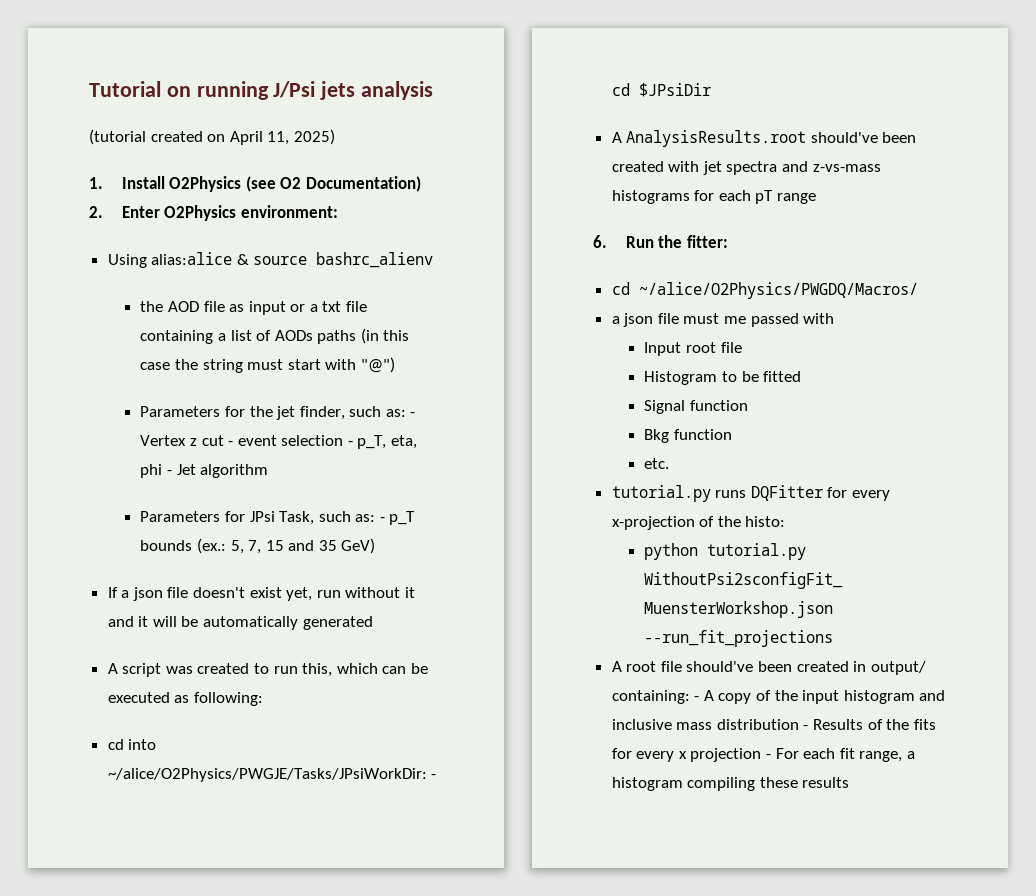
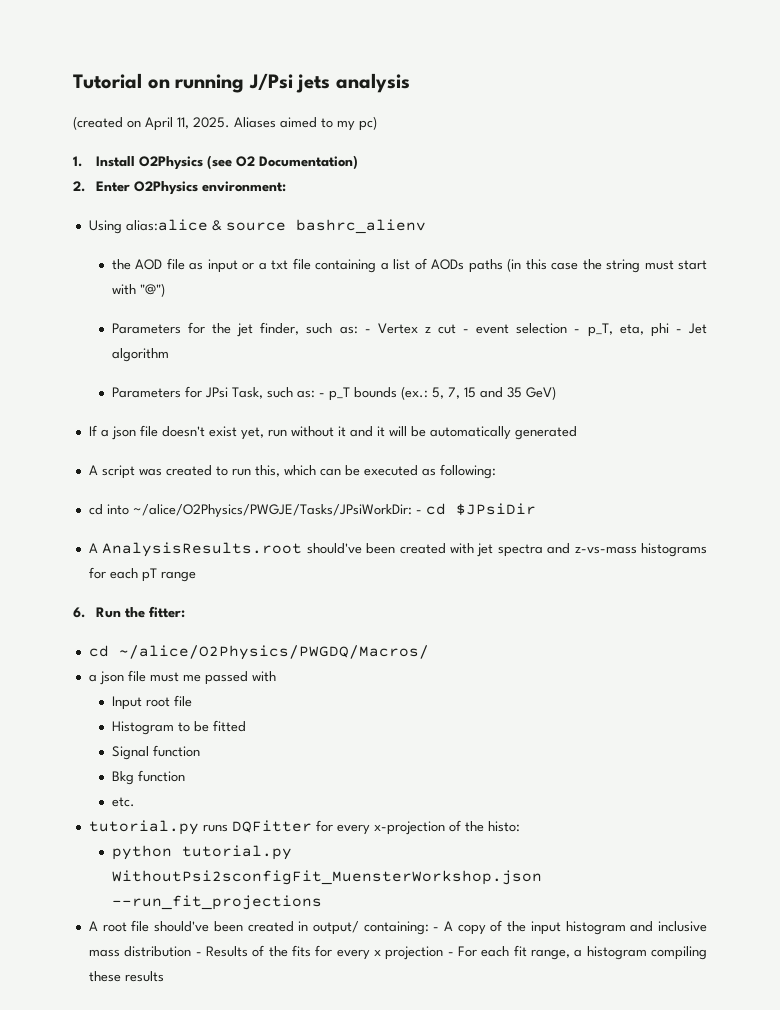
- (tutorial created on April 11, 2025)
+ (created on April 11, 2025. Aliases aimed to my pc)

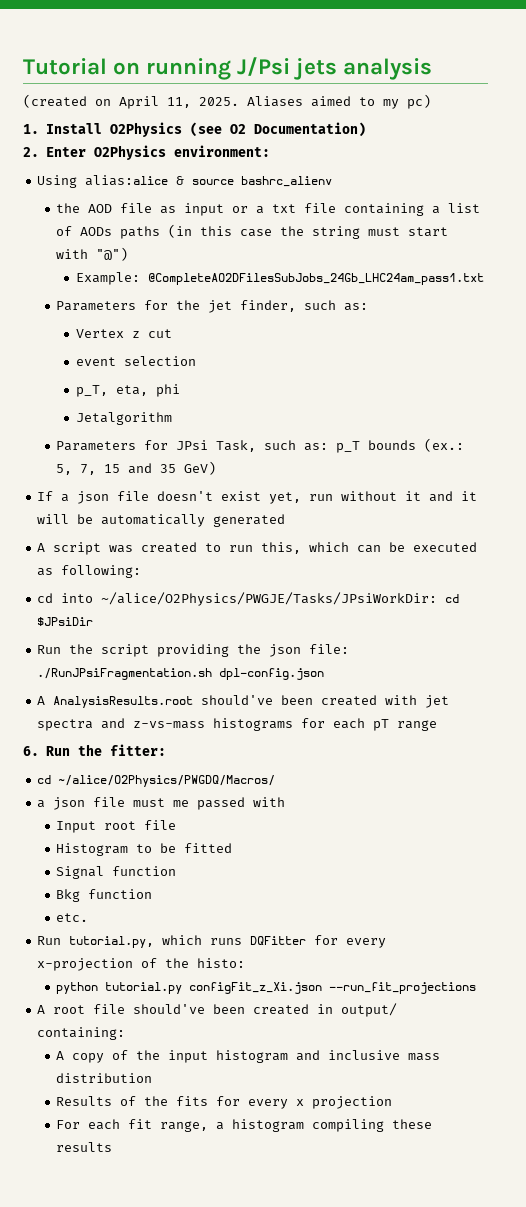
+ Example: @CompleteAO2DFilesSubJobs_24Gb_LHC24am_pass1.txt
- Parameters for the jet finder, such as: - Vertex z cut - event selection - p_T, eta, phi - Jet algorithm
+ Parameters for the jet finder, such as:
+ Vertex z cut
+ event selection
+ p_T, eta, phi
+ Jetalgorithm
- Parameters for JPsi Task, such as: - p_T bounds (ex.: 5, 7, 15 and 35 GeV)
+ Parameters for JPsi Task, such as: p_T bounds (ex.: 5, 7, 15 and 35 GeV)
- cd into ~/alice/O2Physics/PWGJE/Tasks/JPsiWorkDir: - cd $JPsiDir
+ cd into ~/alice/O2Physics/PWGJE/Tasks/JPsiWorkDir: cd $JPsiDir
+ Run the script providing the json file: ./RunJPsiFragmentation.sh dpl-config.json
- tutorial.py runs DQFitter for every x-projection of the histo:
+ Run tutorial.py, which runs DQFitter for every x-projection of the histo:
- python tutorial.py WithoutPsi2sconfigFit_MuensterWorkshop.json --run_fit_projections
+ python tutorial.py configFit_z_Xi.json --run_fit_projections
- A root file should've been created in output/ containing: - A copy of the input histogram and inclusive mass distribution - Results of the fits for every x projection - For each fit range, a histogram compiling these results
+ A root file should've been created in output/ containing:
+ A copy of the input histogram and inclusive mass distribution
+ Results of the fits for every x projection
+ For each fit range, a histogram compiling these results

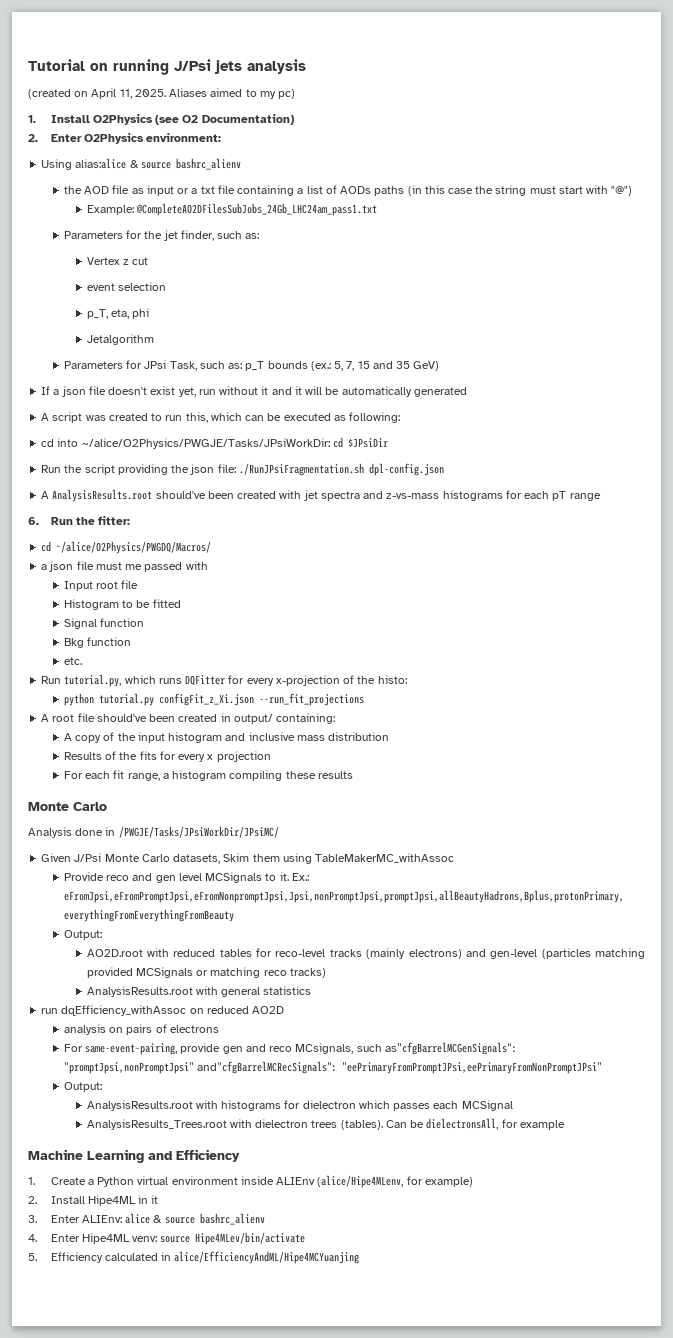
  For each fit range, a histogram compiling these results
+ Monte Carlo
+ Analysis done in /PWGJE/Tasks/JPsiWorkDir/JPsiMC/
+ Given J/Psi Monte Carlo datasets, Skim them using TableMakerMC_withAssoc
+ Provide reco and gen level MCSignals to it. Ex.: eFromJpsi,eFromPromptJpsi,eFromNonpromptJpsi,Jpsi,nonPromptJpsi,promptJpsi,allBeautyHadrons,Bplus,protonPrimary, everythingFromEverythingFromBeauty
+ Output:
+ AO2D.root with reduced tables for reco-level tracks (mainly electrons) and gen-level (particles matching provided MCSignals or matching reco tracks)
+ AnalysisResults.root with general statistics
+ run dqEfficiency_withAssoc on reduced AO2D
+ analysis on pairs of electrons
+ For same-event-pairing, provide gen and reco MCsignals, such as"cfgBarrelMCGenSignals": "promptJpsi,nonPromptJpsi" and"cfgBarrelMCRecSignals": "eePrimaryFromPromptJPsi,eePrimaryFromNonPromptJPsi"
+ Output:
+ AnalysisResults.root with histograms for dielectron which passes each MCSignal
+ AnalysisResults_Trees.root with dielectron trees (tables). Can be dielectronsAll, for example
+ Machine Learning and Efficiency
+ 1. Create a Python virtual environment inside ALIEnv (alice/Hipe4MLenv, for example)
+ 2. Install Hipe4ML in it
+ 3. Enter ALIEnv: alice & source bashrc_alienv
+ 4. Enter Hipe4ML venv: source Hipe4MLev/bin/activate
+ 5. Efficiency calculated in alice/EfficiencyAndML/Hipe4MCYuanjing

